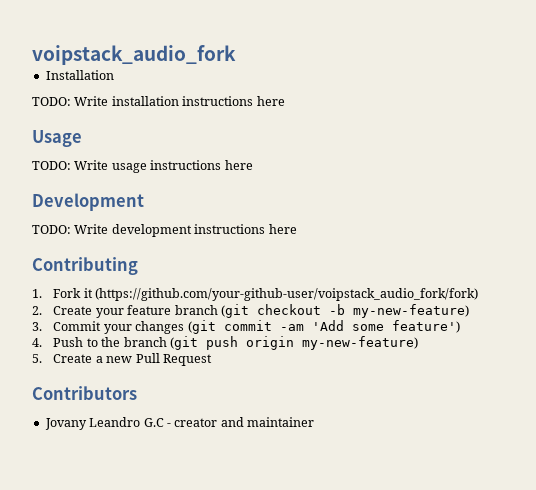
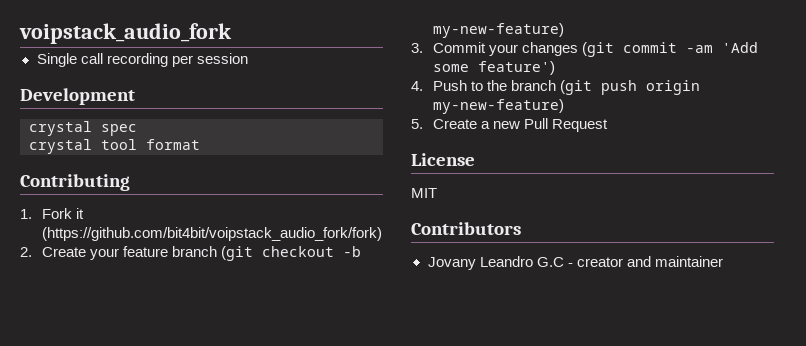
- Installation
- TODO: Write installation instructions here
- Usage
- TODO: Write usage instructions here
+ Single call recording per session
  Development
- TODO: Write development instructions here
+ crystal spec
+ crystal tool format
- 1. Fork it (https://github.com/your-github-user/voipstack_audio_fork/fork)
+ 1. Fork it (https://github.com/bit4bit/voipstack_audio_fork/fork)
+ License
+ MIT

